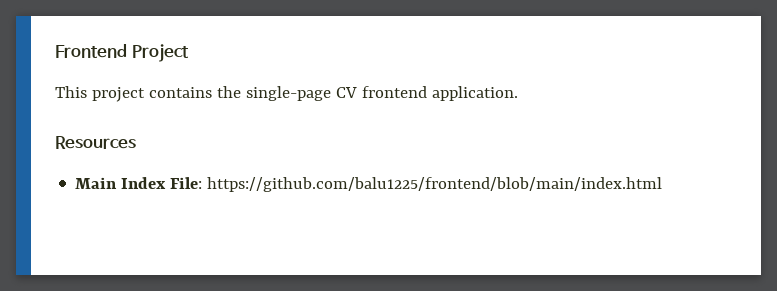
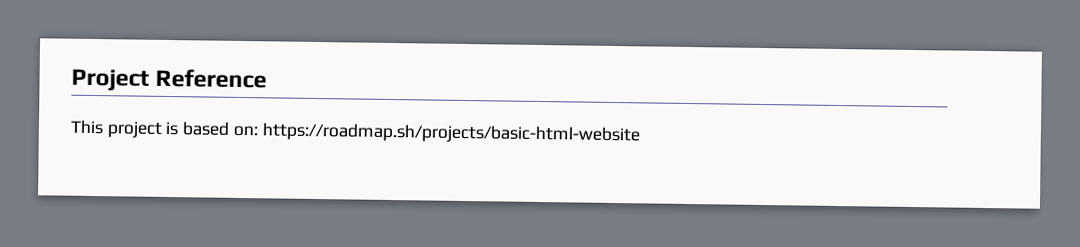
- Frontend Project
+ Project Reference
- This project contains the single-page CV frontend application.
- Resources
- Main Index File: https://github.com/balu1225/frontend/blob/main/index.html
+ This project is based on: https://roadmap.sh/projects/basic-html-website

